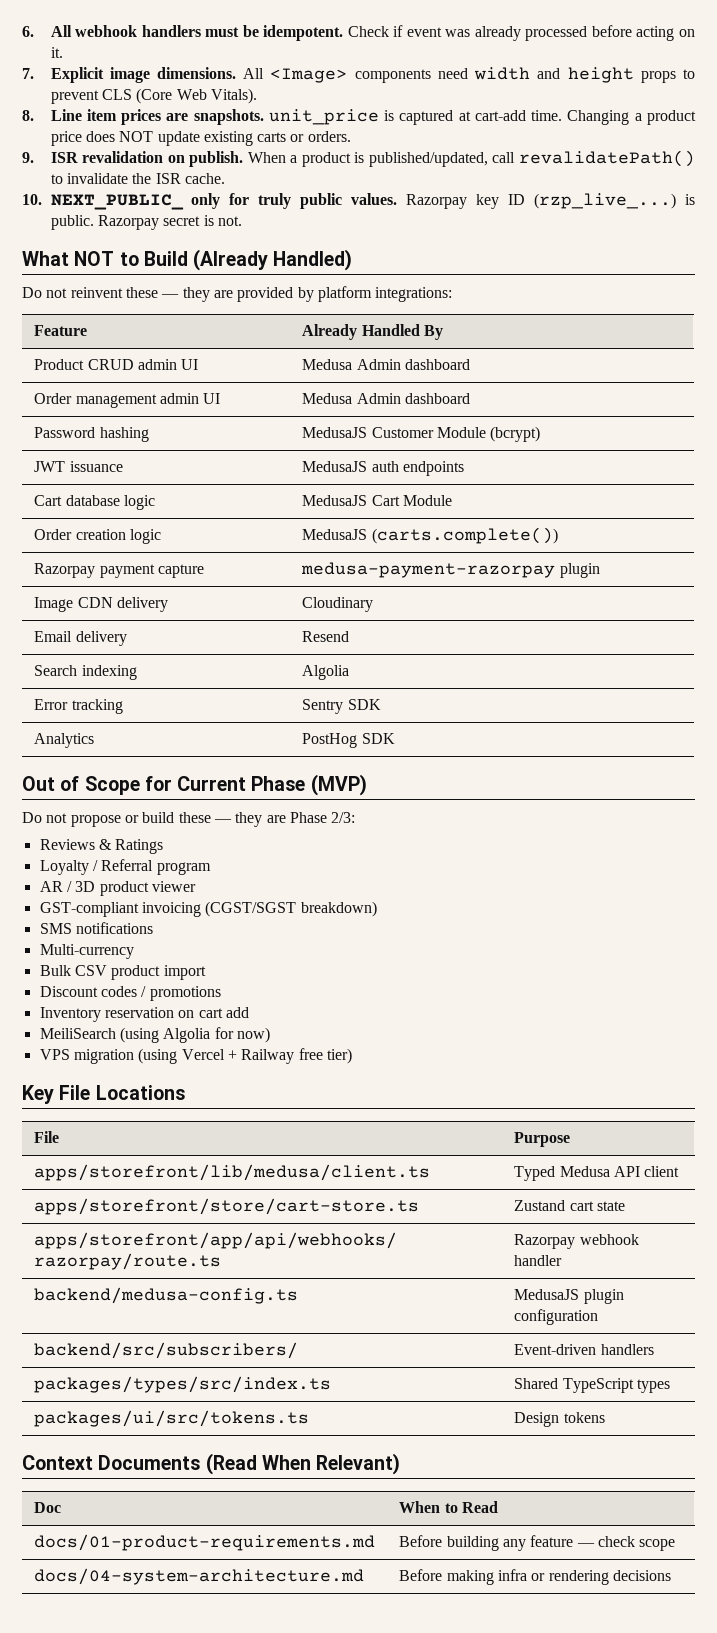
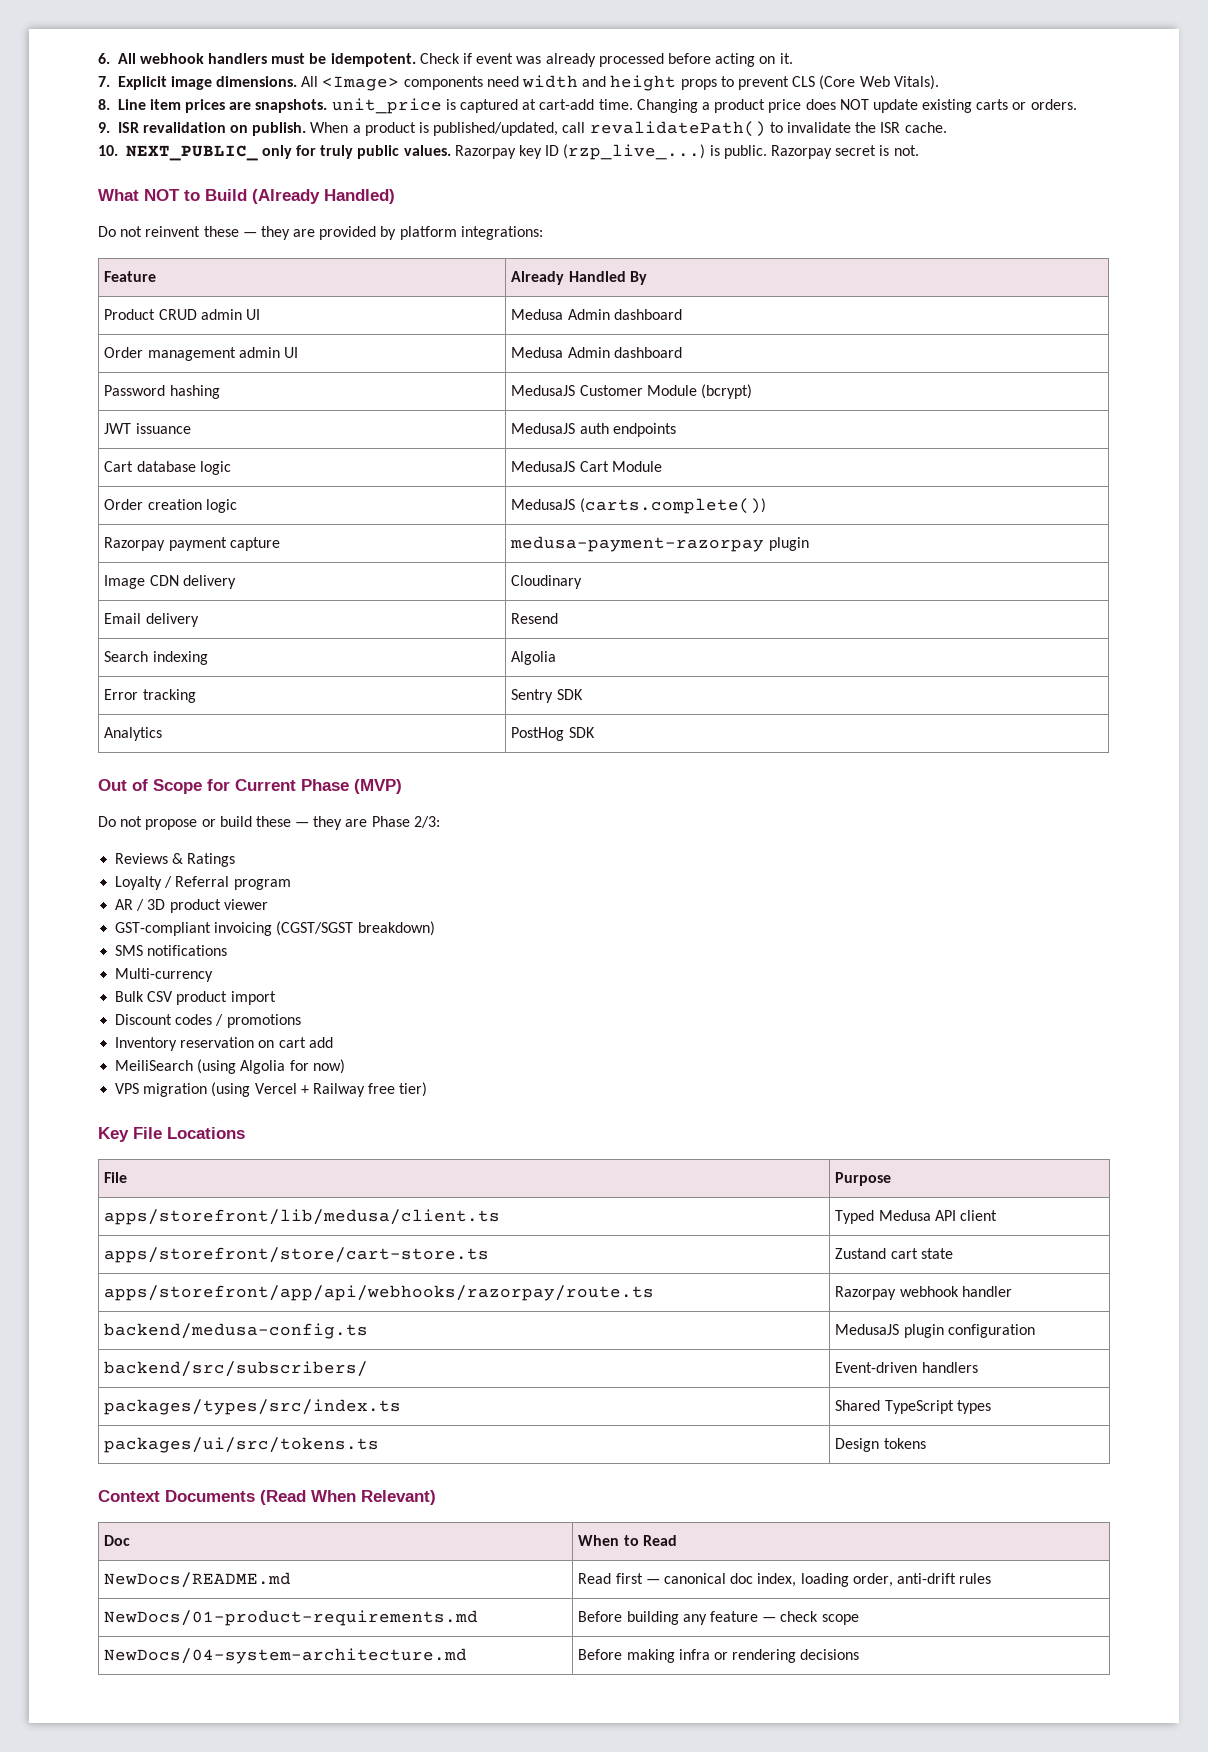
- docs/01-product-requirements.md | Before building any feature — check scope
+ NewDocs/README.md | Read first — canonical doc index, loading order, anti-drift rules
+ NewDocs/01-product-requirements.md | Before building any feature — check scope
- docs/04-system-architecture.md | Before making infra or rendering decisions
+ NewDocs/04-system-architecture.md | Before making infra or rendering decisions

